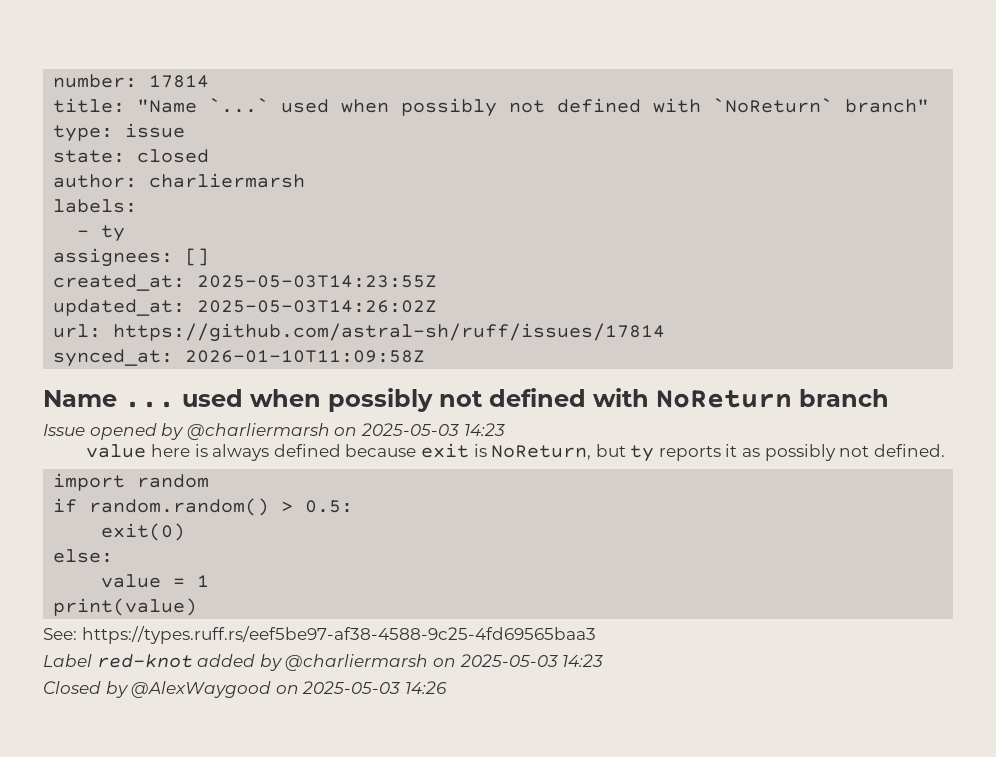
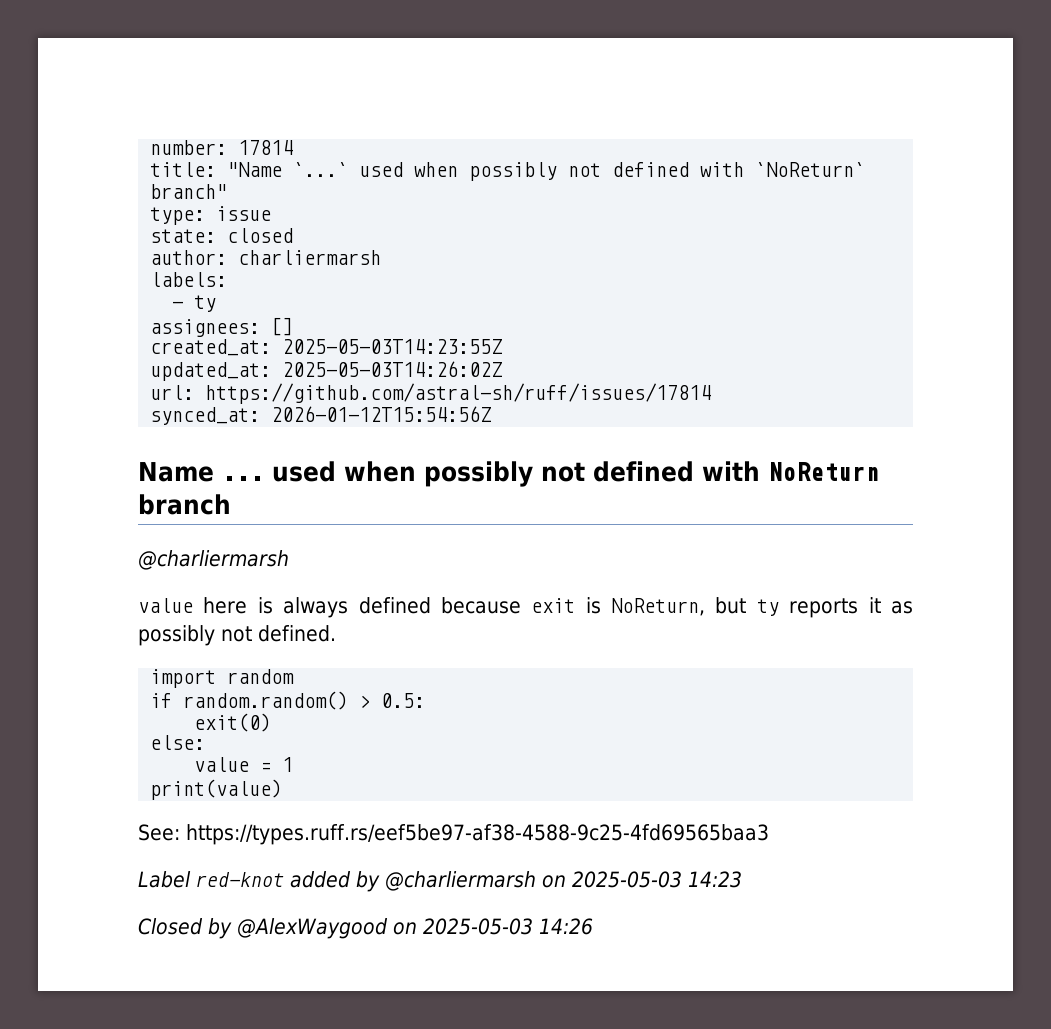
- synced_at: 2026-01-10T11:09:58Z
+ synced_at: 2026-01-12T15:54:56Z
  Name ... used when possibly not defined with NoReturn branch
- Issue opened by @charliermarsh on 2025-05-03 14:23
+ @charliermarsh

